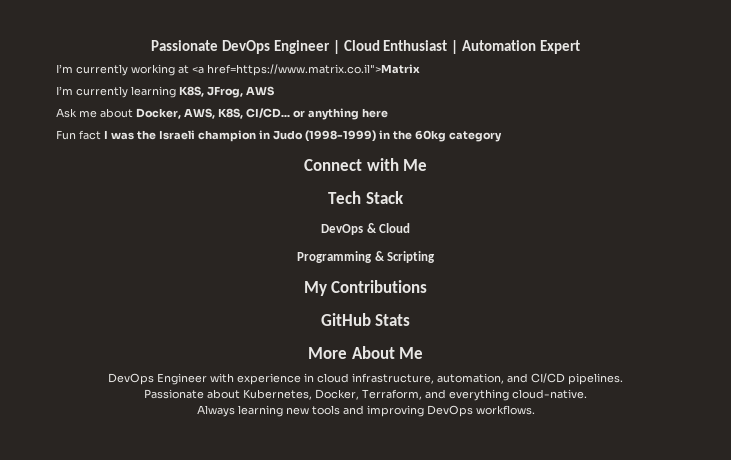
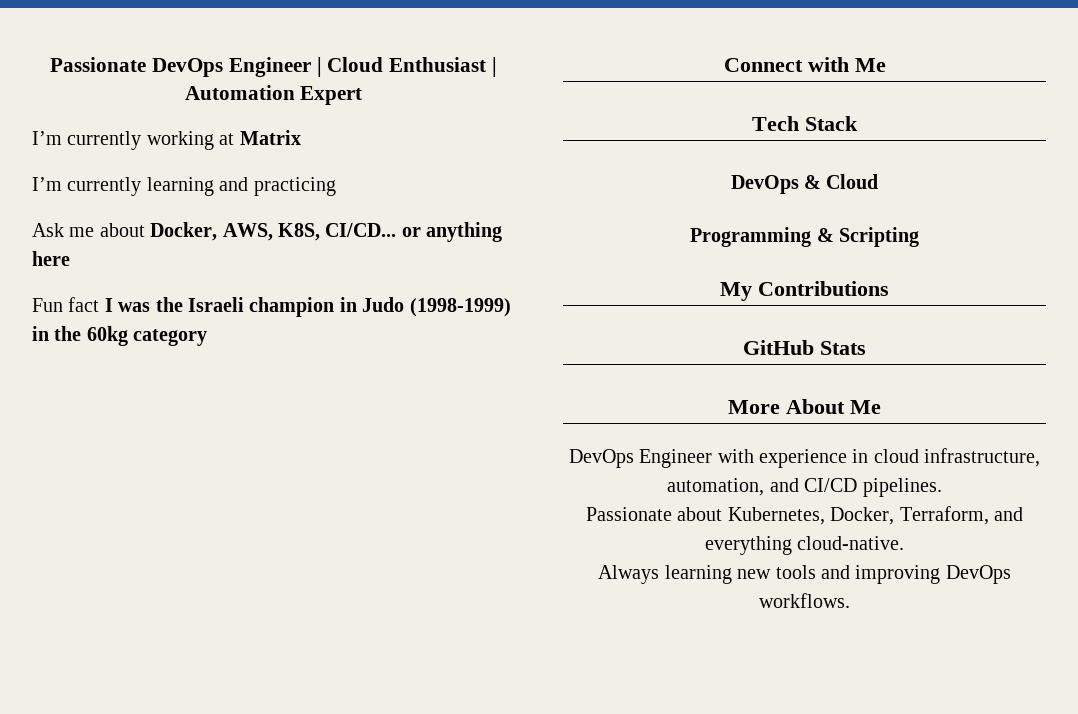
- I’m currently working at <a href=https://www.matrix.co.il">Matrix
+ I’m currently working at Matrix
- I’m currently learning K8S, JFrog, AWS
+ I’m currently learning and practicing

